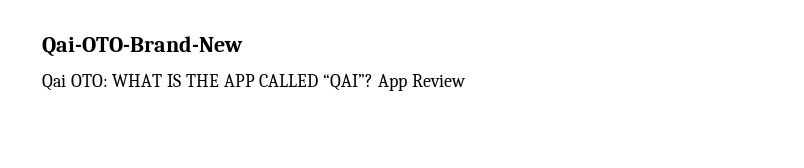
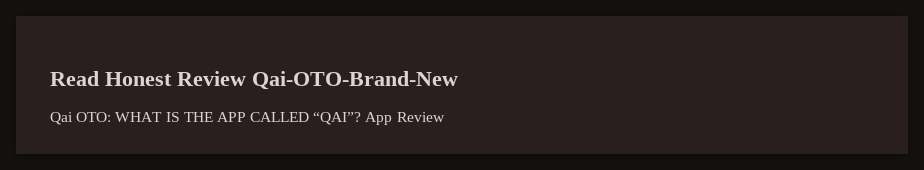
- Qai-OTO-Brand-New
+ Read Honest Review Qai-OTO-Brand-New

